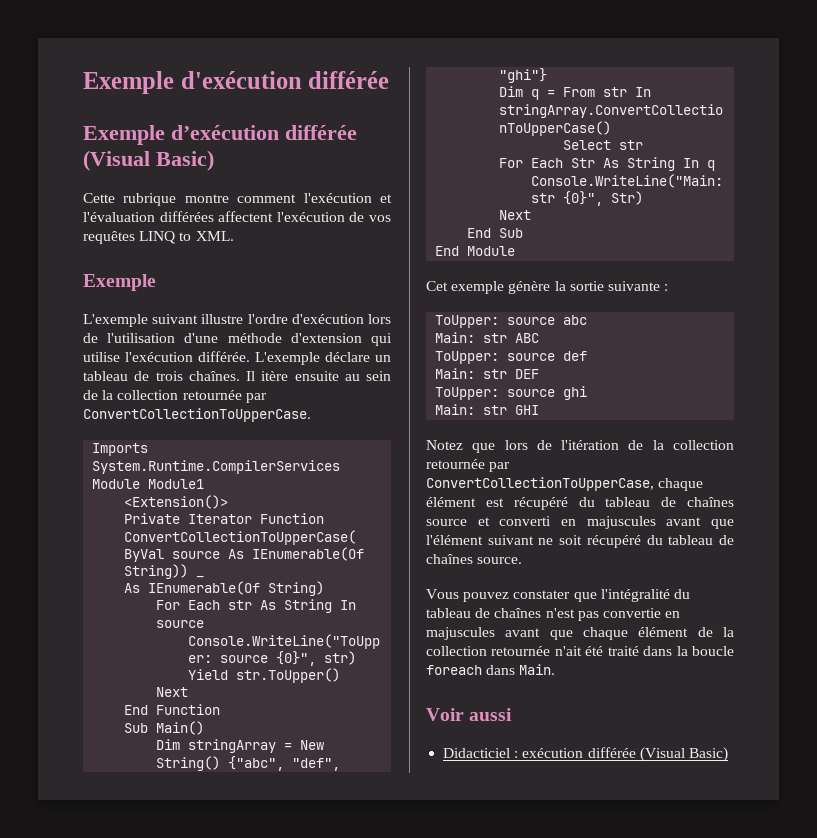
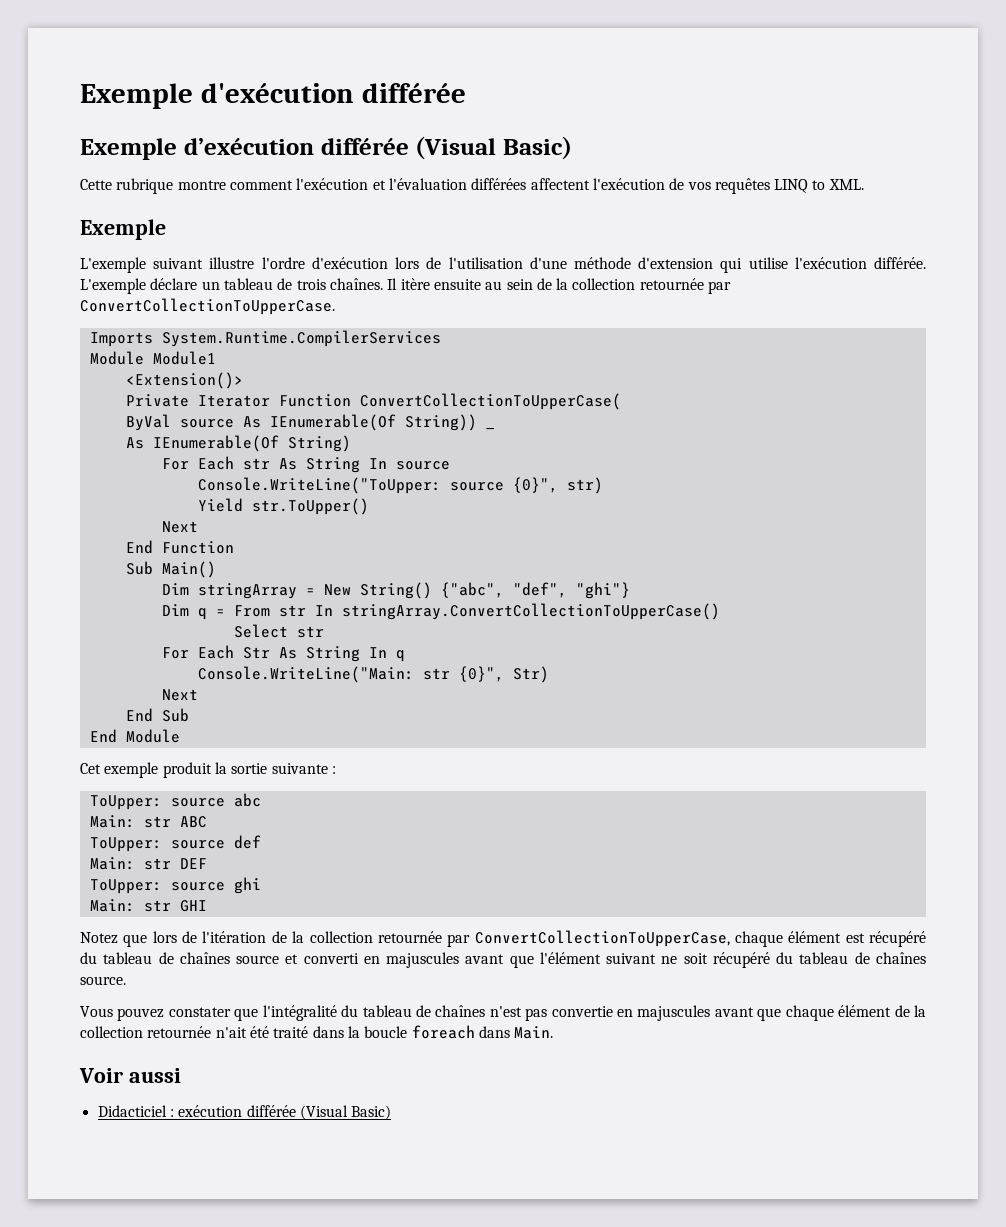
- Cet exemple génère la sortie suivante :
+ Cet exemple produit la sortie suivante :

